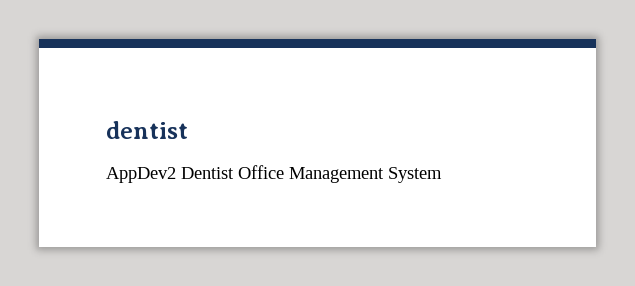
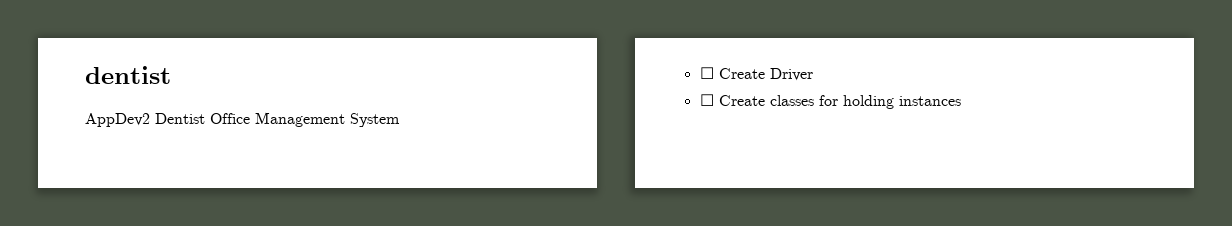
+ ☐ Create Driver
+ ☐ Create classes for holding instances

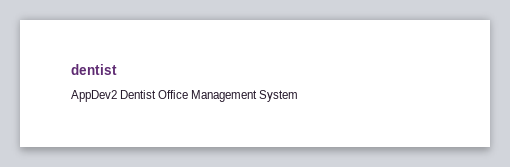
- ☐ Create Driver
- ☐ Create classes for holding instances

